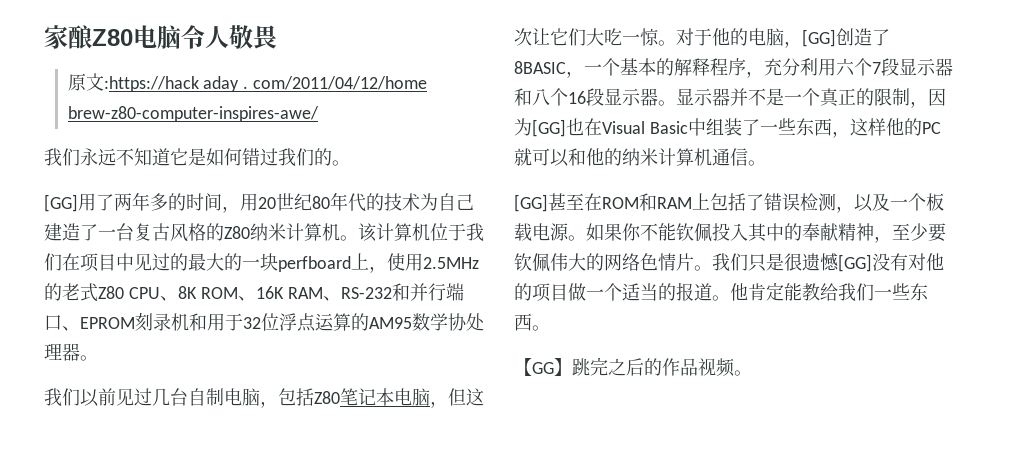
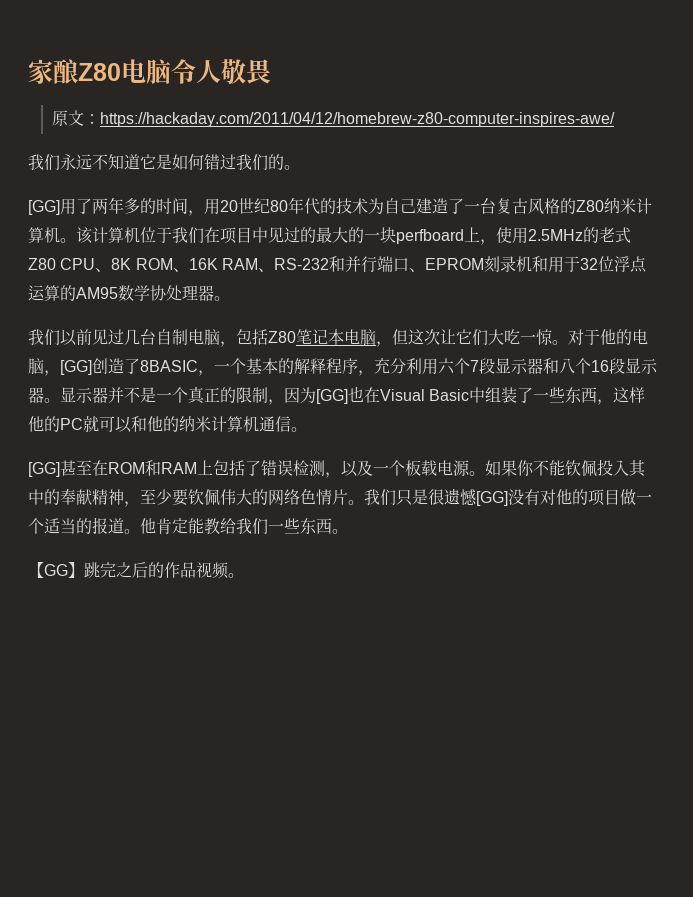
- 原文:https://hack aday . com/2011/04/12/home brew-z80-computer-inspires-awe/
+ 原文：https://hackaday.com/2011/04/12/homebrew-z80-computer-inspires-awe/

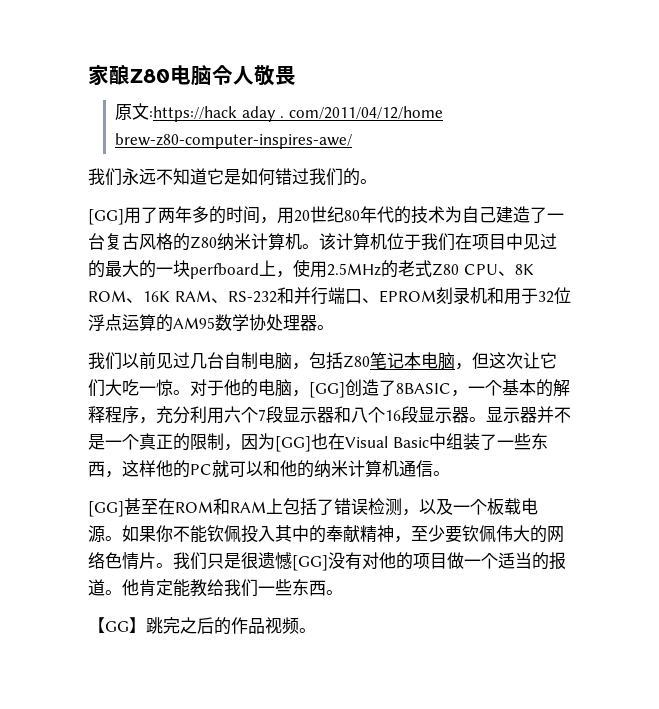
- 原文：https://hackaday.com/2011/04/12/homebrew-z80-computer-inspires-awe/
+ 原文:https://hack aday . com/2011/04/12/home brew-z80-computer-inspires-awe/

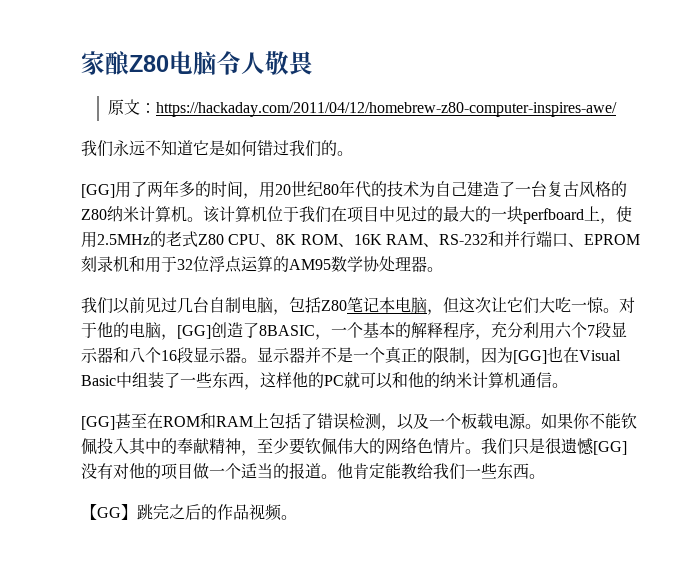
- 原文:https://hack aday . com/2011/04/12/home brew-z80-computer-inspires-awe/
+ 原文：https://hackaday.com/2011/04/12/homebrew-z80-computer-inspires-awe/

